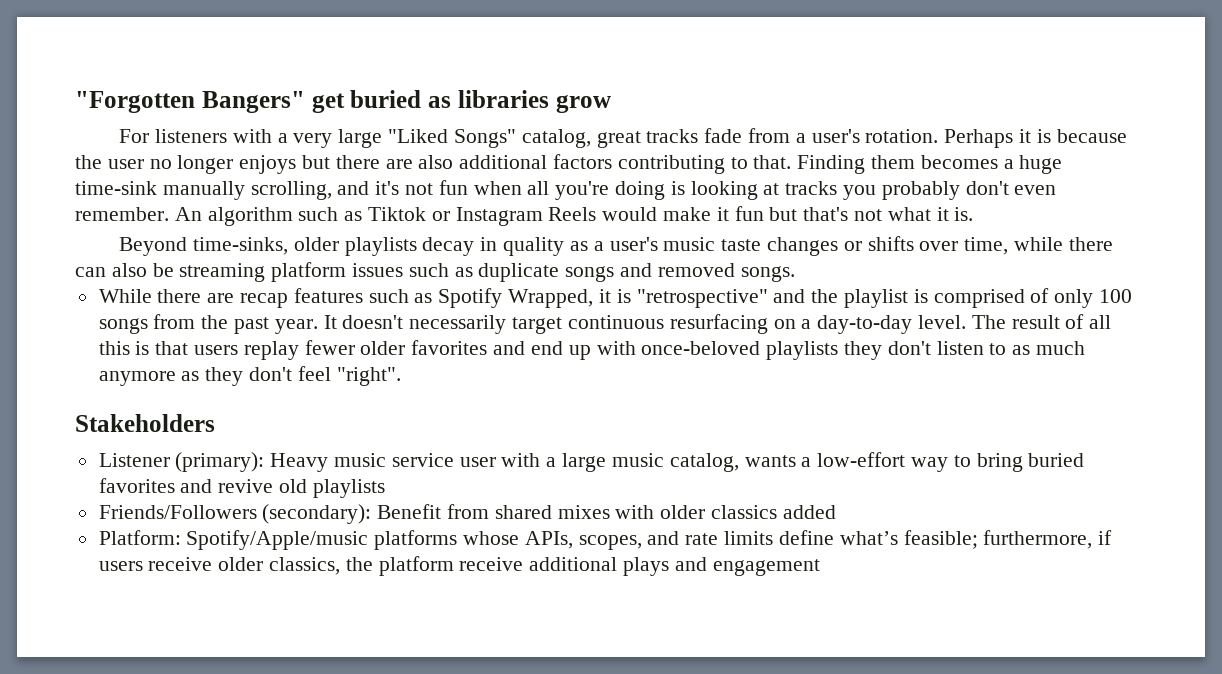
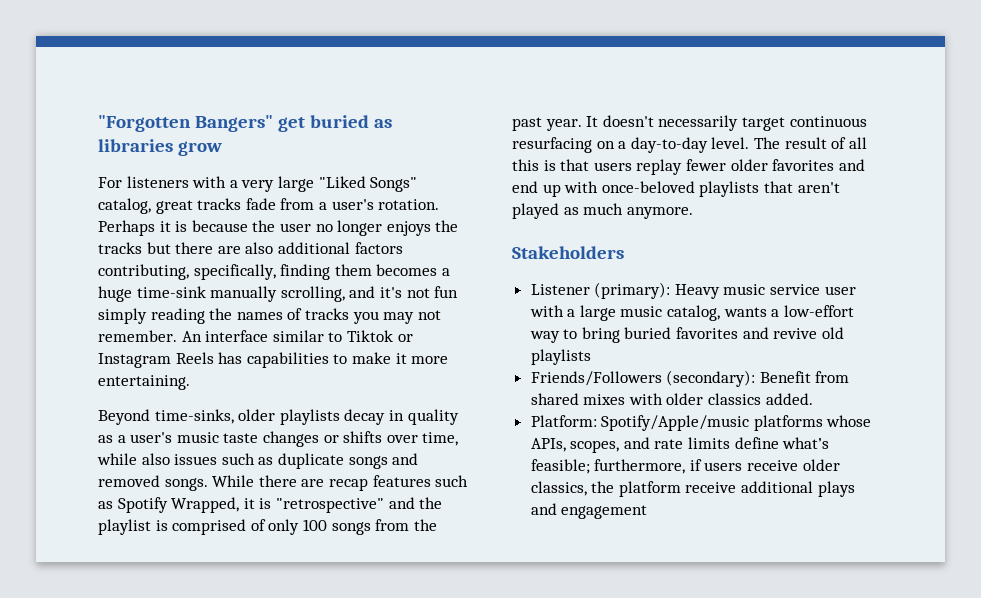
- Perhaps it is because the user no longer enjoys but there are also additional factors contributing to that. Finding them becomes a huge time-sink manually scrolling, and it's not fun when all you're doing is looking at tracks you probably don't even remember. An algorithm such as Tiktok or Instagram Reels would make it fun but that's not what it is.
+ Perhaps it is because the user no longer enjoys the tracks but there are also additional factors contributing, specifically, finding them becomes a huge time-sink manually scrolling, and it's not fun simply reading the names of tracks you may not remember. An interface similar to Tiktok or Instagram Reels has capabilities to make it more entertaining.
- Beyond time-sinks, older playlists decay in quality as a user's music taste changes or shifts over time, while there can also be streaming platform issues such as duplicate songs and removed songs.
- While there are recap features such as Spotify Wrapped, it is "retrospective" and the playlist is comprised of only 100 songs from the past year.
+ Beyond time-sinks, older playlists decay in quality as a user's music taste changes or shifts over time, while also issues such as duplicate songs and removed songs. While there are recap features such as Spotify Wrapped, it is "retrospective" and the playlist is comprised of only 100 songs from the past year.
- The result of all this is that users replay fewer older favorites and end up with once-beloved playlists they don't listen to as much anymore as they don't feel "right".
+ The result of all this is that users replay fewer older favorites and end up with once-beloved playlists that aren't played as much anymore.
- Friends/Followers (secondary): Benefit from shared mixes with older classics added
+ Friends/Followers (secondary): Benefit from shared mixes with older classics added.

